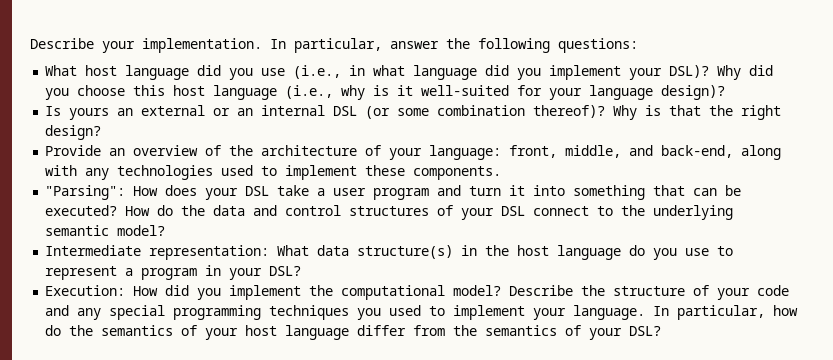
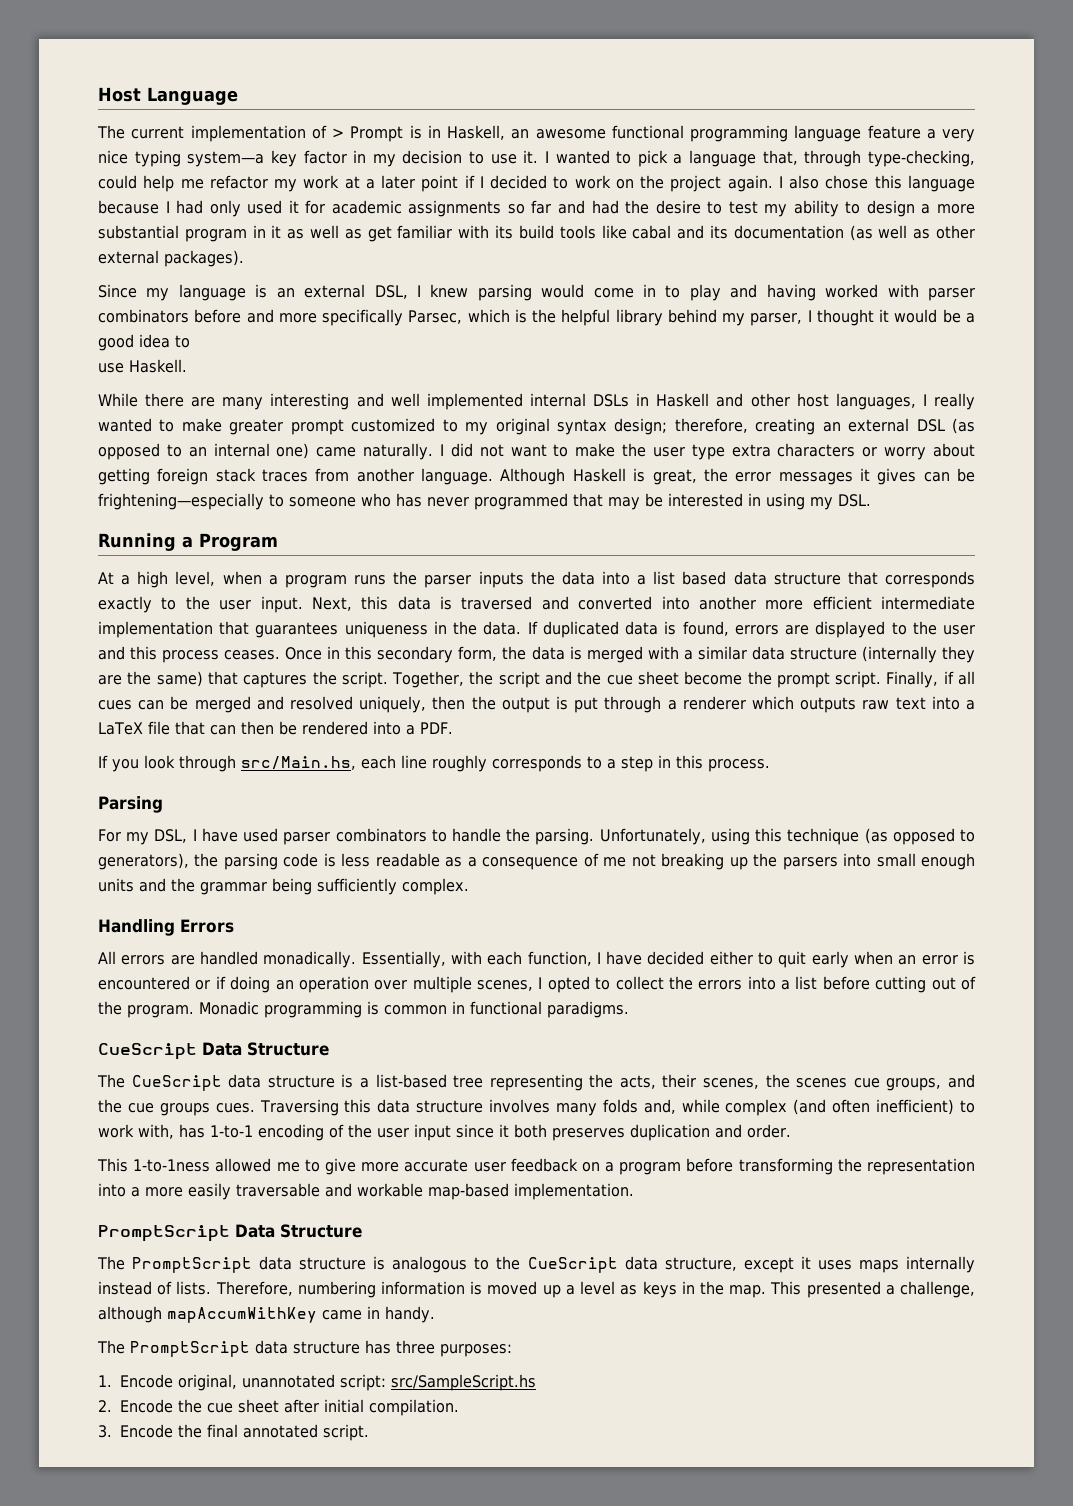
- Describe your implementation. In particular, answer the following questions:
- What host language did you use (i.e., in what language did you implement your DSL)? Why did you choose this host language (i.e., why is it well-suited for your language design)?
- Is yours an external or an internal DSL (or some combination thereof)? Why is that the right design?
- Provide an overview of the architecture of your language: front, middle, and back-end, along with any technologies used to implement these components.
- "Parsing": How does your DSL take a user program and turn it into something that can be executed? How do the data and control structures of your DSL connect to the underlying semantic model?
- Intermediate representation: What data structure(s) in the host language do you use to represent a program in your DSL?
- Execution: How did you implement the computational model? Describe the structure of your code and any special programming techniques you used to implement your language. In particular, how do the semantics of your host language differ from the semantics of your DSL?
+ Host Language
+ The current implementation of > Prompt is in Haskell, an awesome functional programming language feature a very nice typing system—a key factor in my decision to use it. I wanted to pick a language that, through type-checking, could help me refactor my work at a later point if I decided to work on the project again. I also chose this language because I had only used it for academic assignments so far and had the desire to test my ability to design a more substantial program in it as well as get familiar with its build tools like cabal and its documentation (as well as other external packages).
+ Since my language is an external DSL, I knew parsing would come in to play and having worked with parser combinators before and more specifically Parsec, which is the helpful library behind my parser, I thought it would be a good idea to
+ use Haskell.
+ While there are many interesting and well implemented internal DSLs in Haskell and other host languages, I really wanted to make greater prompt customized to my original syntax design; therefore, creating an external DSL (as opposed to an internal one) came naturally. I did not want to make the user type extra characters or worry about getting foreign stack traces from another language. Although Haskell is great, the error messages it gives can be frightening—especially to someone who has never programmed that may be interested in using my DSL.
+ Running a Program
+ At a high level, when a program runs the parser inputs the data into a list based data structure that corresponds exactly to the user input. Next, this data is traversed and converted into another more efficient intermediate implementation that guarantees uniqueness in the data. If duplicated data is found, errors are displayed to the user and this process ceases. Once in this secondary form, the data is merged with a similar data structure (internally they are the same) that captures the script. Together, the script and the cue sheet become the prompt script. Finally, if all cues can be merged and resolved uniquely, then the output is put through a renderer which outputs raw text into a LaTeX file that can then be rendered into a PDF.
+ If you look through src/Main.hs, each line roughly corresponds to a step in this process.
+ Parsing
+ For my DSL, I have used parser combinators to handle the parsing. Unfortunately, using this technique (as opposed to generators), the parsing code is less readable as a consequence of me not breaking up the parsers into small enough units and the grammar being sufficiently complex.
+ Handling Errors
+ All errors are handled monadically. Essentially, with each function, I have decided either to quit early when an error is encountered or if doing an operation over multiple scenes, I opted to collect the errors into a list before cutting out of the program. Monadic programming is common in functional paradigms.
+ CueScript Data Structure
+ The CueScript data structure is a list-based tree representing the acts, their scenes, the scenes cue groups, and the cue groups cues. Traversing this data structure involves many folds and, while complex (and often inefficient) to work with, has 1-to-1 encoding of the user input since it both preserves duplication and order.
+ This 1-to-1ness allowed me to give more accurate user feedback on a program before transforming the representation into a more easily traversable and workable map-based implementation.
+ PromptScript Data Structure
+ The PromptScript data structure is analogous to the CueScript data structure, except it uses maps internally instead of lists. Therefore, numbering information is moved up a level as keys in the map. This presented a challenge, although mapAccumWithKey came in handy.
+ The PromptScript data structure has three purposes:
+ 1. Encode original, unannotated script: src/SampleScript.hs
+ 2. Encode the cue sheet after initial compilation.
+ 3. Encode the final annotated script.

